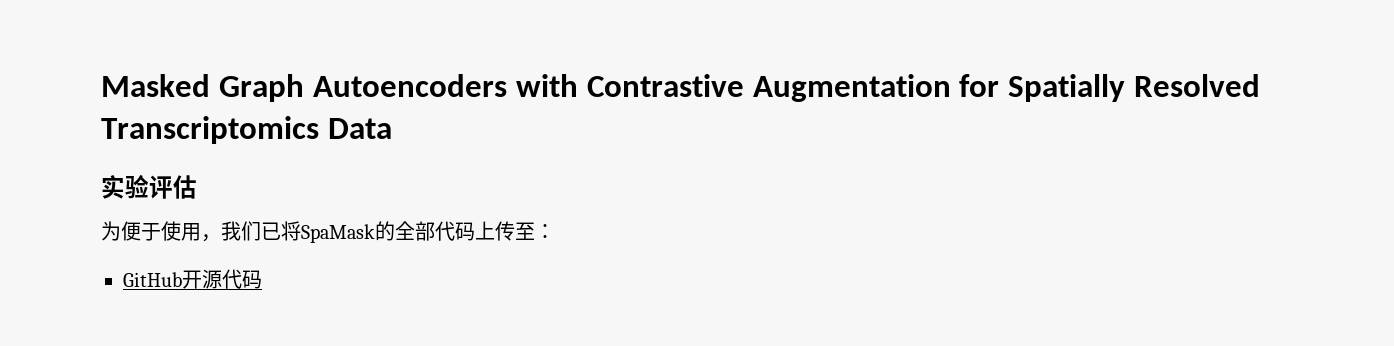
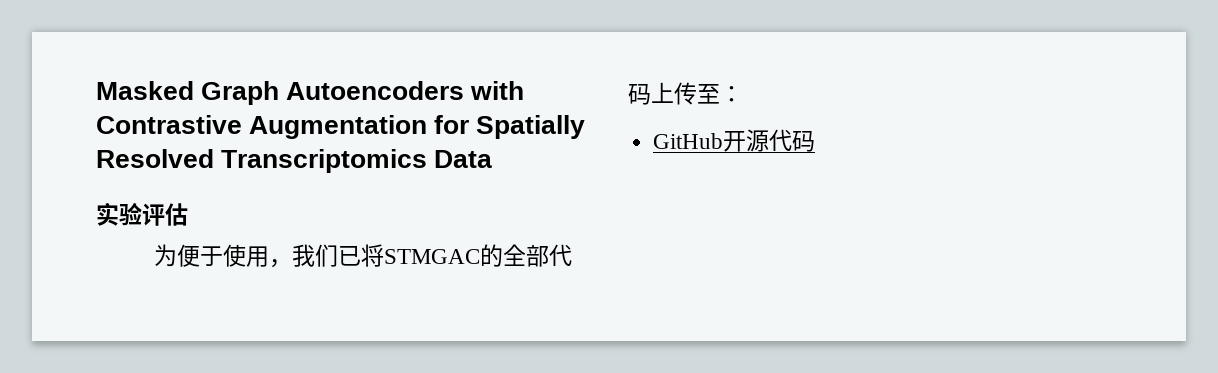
- 为便于使用，我们已将SpaMask的全部代码上传至：
+ 为便于使用，我们已将STMGAC的全部代码上传至：

